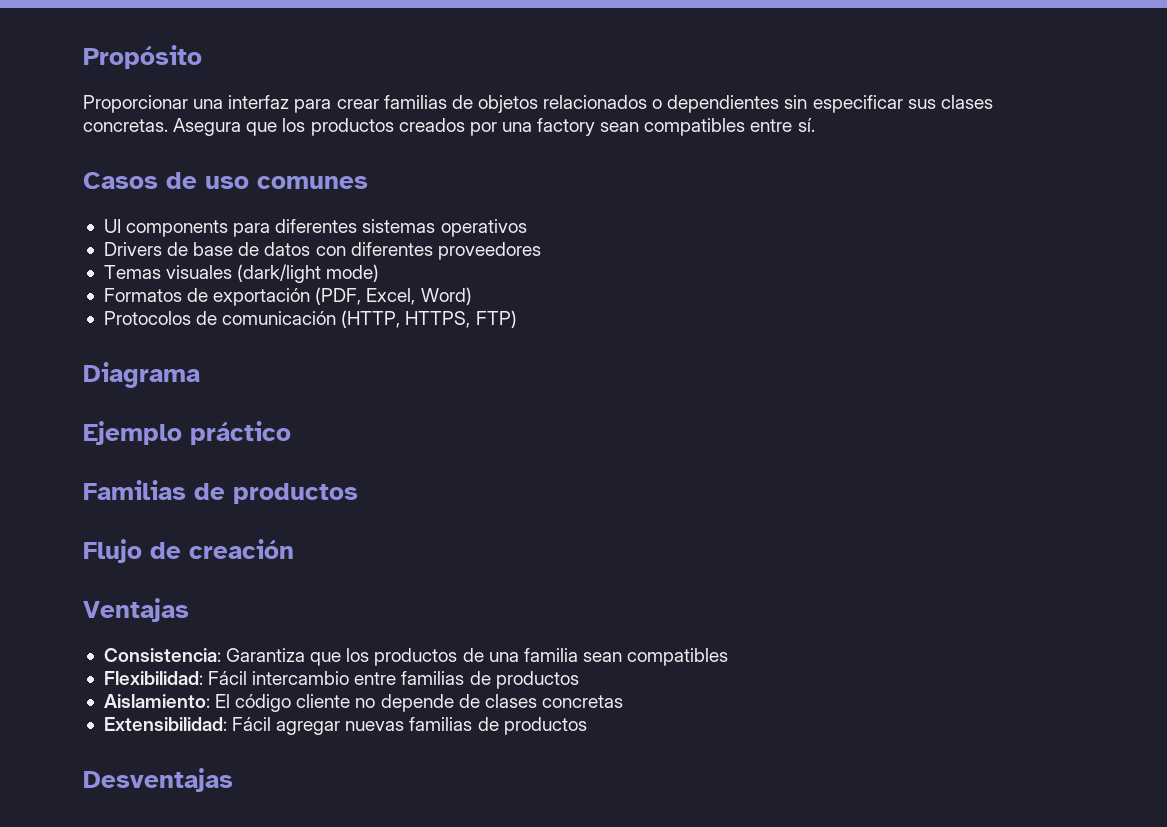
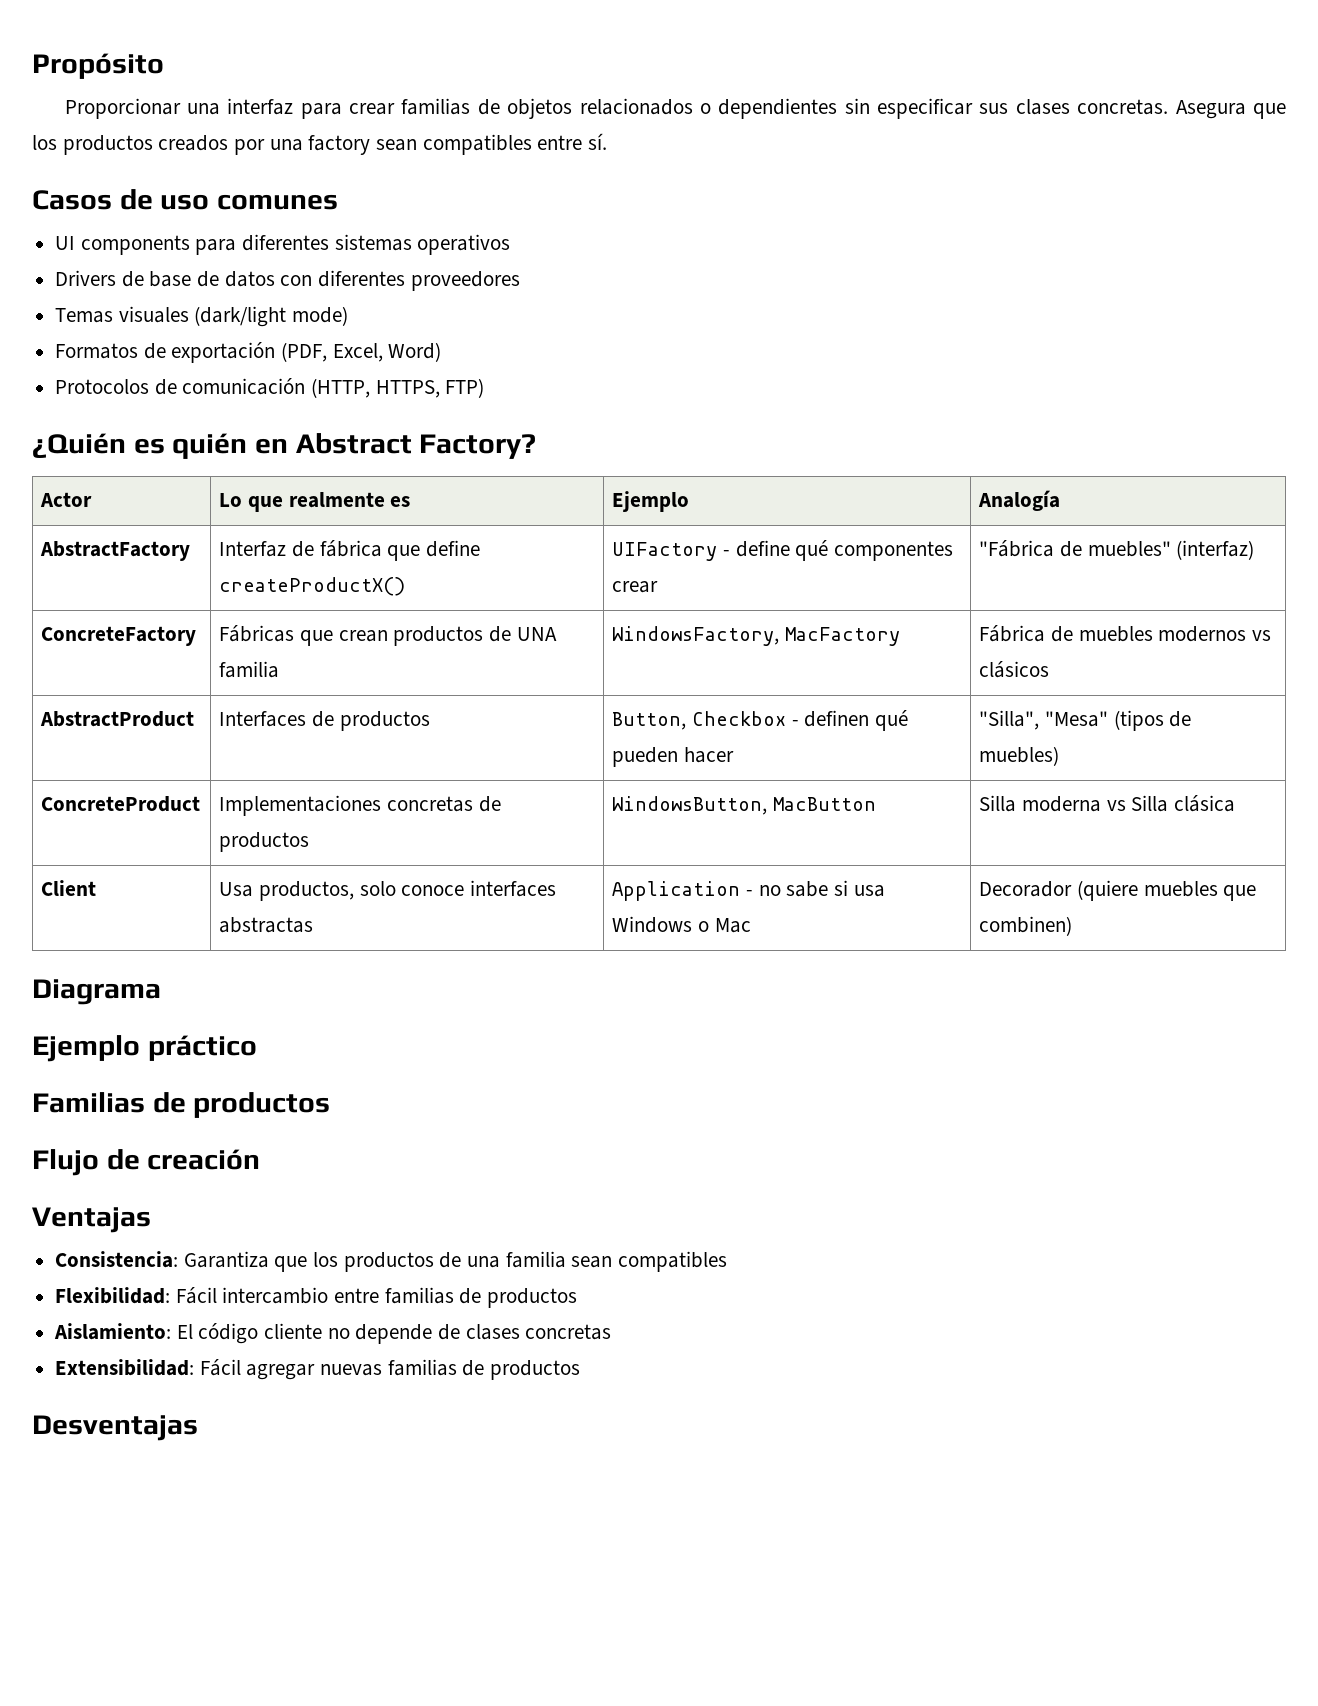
+ ¿Quién es quién en Abstract Factory?
+ Actor | Lo que realmente es | Ejemplo | Analogía
+ AbstractFactory | Interfaz de fábrica que define createProductX() | UIFactory - define qué componentes crear | "Fábrica de muebles" (interfaz)
+ ConcreteFactory | Fábricas que crean productos de UNA familia | WindowsFactory, MacFactory | Fábrica de muebles modernos vs clásicos
+ AbstractProduct | Interfaces de productos | Button, Checkbox - definen qué pueden hacer | "Silla", "Mesa" (tipos de muebles)
+ ConcreteProduct | Implementaciones concretas de productos | WindowsButton, MacButton | Silla moderna vs Silla clásica
+ Client | Usa productos, solo conoce interfaces abstractas | Application - no sabe si usa Windows o Mac | Decorador (quiere muebles que combinen)

